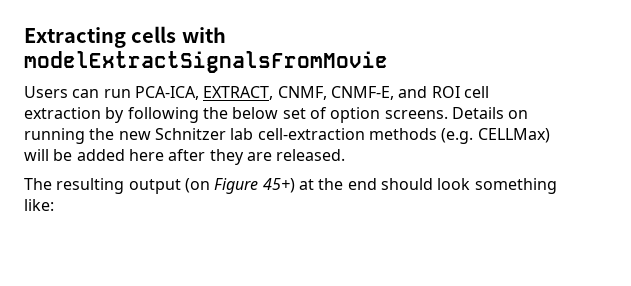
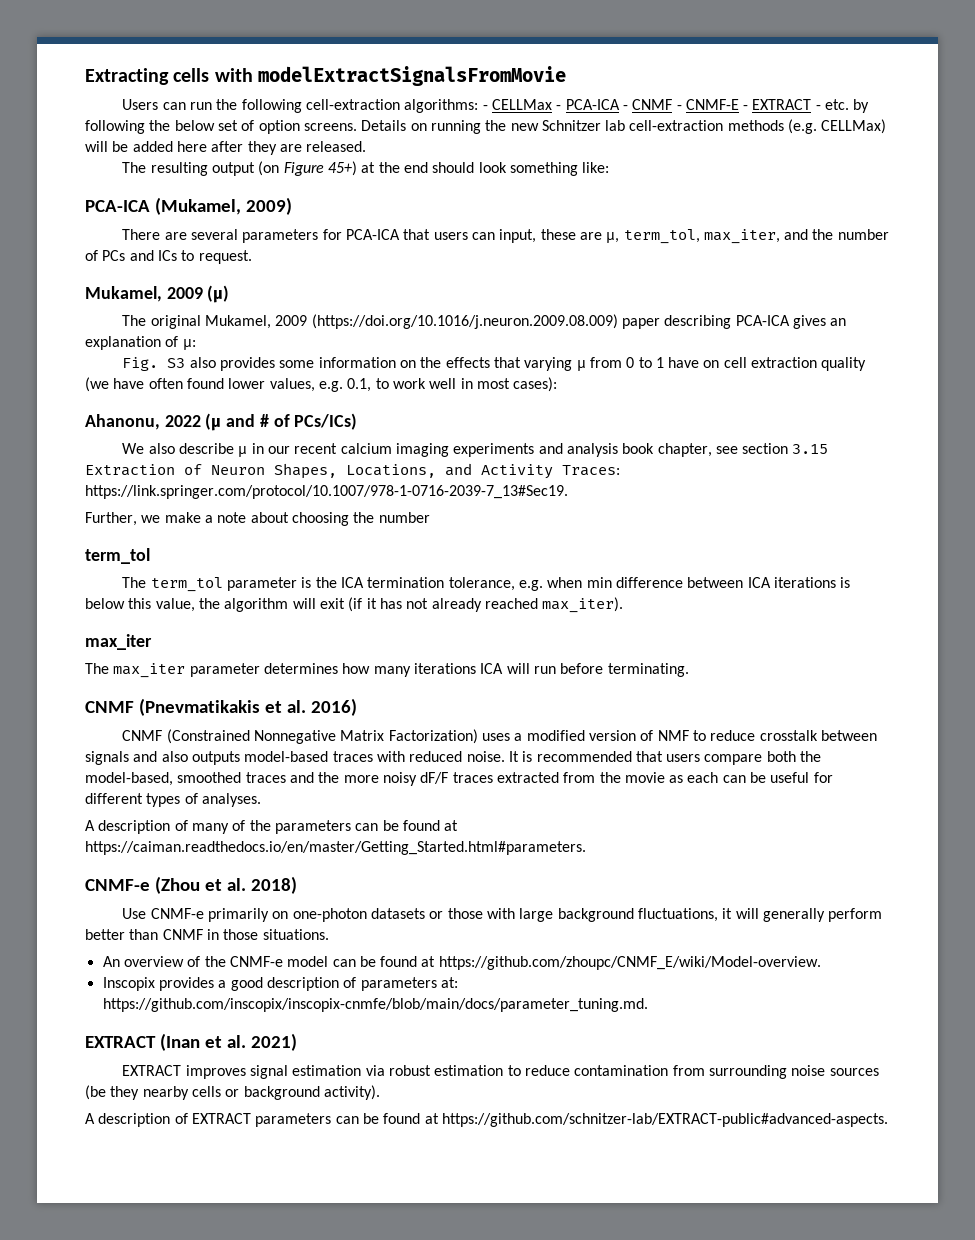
- Users can run PCA-ICA, EXTRACT, CNMF, CNMF-E, and ROI cell extraction by following the below set of option screens.
+ Users can run the following cell-extraction algorithms: - CELLMax - PCA-ICA - CNMF - CNMF-E - EXTRACT - etc. by following the below set of option screens.
+ PCA-ICA (Mukamel, 2009)
+ There are several parameters for PCA-ICA that users can input, these are µ, term_tol, max_iter, and the number of PCs and ICs to request.
+ Mukamel, 2009 (µ)
+ The original Mukamel, 2009 (https://doi.org/10.1016/j.neuron.2009.08.009) paper describing PCA-ICA gives an explanation of µ:
+ Fig. S3 also provides some information on the effects that varying µ from 0 to 1 have on cell extraction quality (we have often found lower values, e.g. 0.1, to work well in most cases):
+ Ahanonu, 2022 (µ and # of PCs/ICs)
+ We also describe µ in our recent calcium imaging experiments and analysis book chapter, see section 3.15 Extraction of Neuron Shapes, Locations, and Activity Traces: https://link.springer.com/protocol/10.1007/978-1-0716-2039-7_13#Sec19.
+ Further, we make a note about choosing the number
+ term_tol
+ The term_tol parameter is the ICA termination tolerance, e.g. when min difference between ICA iterations is below this value, the algorithm will exit (if it has not already reached max_iter).
+ max_iter
+ The max_iter parameter determines how many iterations ICA will run before terminating.
+ CNMF (Pnevmatikakis et al. 2016)
+ CNMF (Constrained Nonnegative Matrix Factorization) uses a modified version of NMF to reduce crosstalk between signals and also outputs model-based traces with reduced noise. It is recommended that users compare both the model-based, smoothed traces and the more noisy dF/F traces extracted from the movie as each can be useful for different types of analyses.
+ A description of many of the parameters can be found at https://caiman.readthedocs.io/en/master/Getting_Started.html#parameters.
+ CNMF-e (Zhou et al. 2018)
+ Use CNMF-e primarily on one-photon datasets or those with large background fluctuations, it will generally perform better than CNMF in those situations.
+ An overview of the CNMF-e model can be found at https://github.com/zhoupc/CNMF_E/wiki/Model-overview.
+ Inscopix provides a good description of parameters at: https://github.com/inscopix/inscopix-cnmfe/blob/main/docs/parameter_tuning.md.
+ EXTRACT (Inan et al. 2021)
+ EXTRACT improves signal estimation via robust estimation to reduce contamination from surrounding noise sources (be they nearby cells or background activity).
+ A description of EXTRACT parameters can be found at https://github.com/schnitzer-lab/EXTRACT-public#advanced-aspects.

